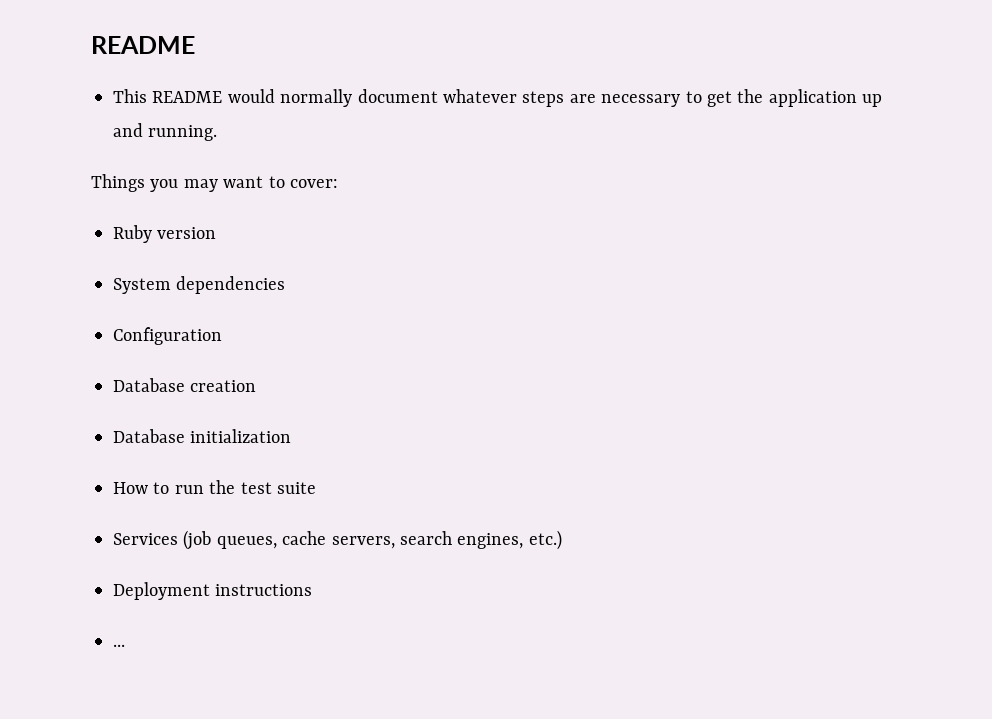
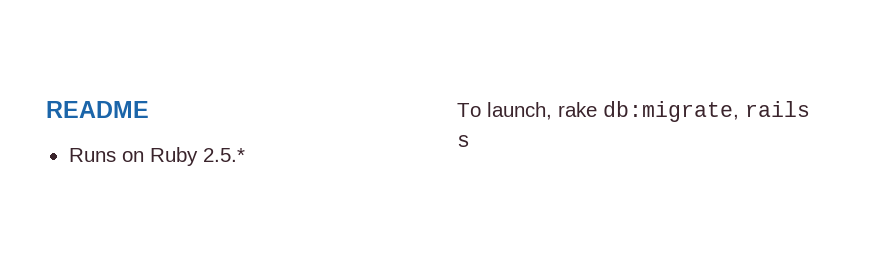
- This README would normally document whatever steps are necessary to get the application up and running.
- Things you may want to cover:
- Ruby version
- System dependencies
- Configuration
- Database creation
- Database initialization
- How to run the test suite
- Services (job queues, cache servers, search engines, etc.)
- Deployment instructions
- ...
+ Runs on Ruby 2.5.*
+ To launch, rake db:migrate, rails s

